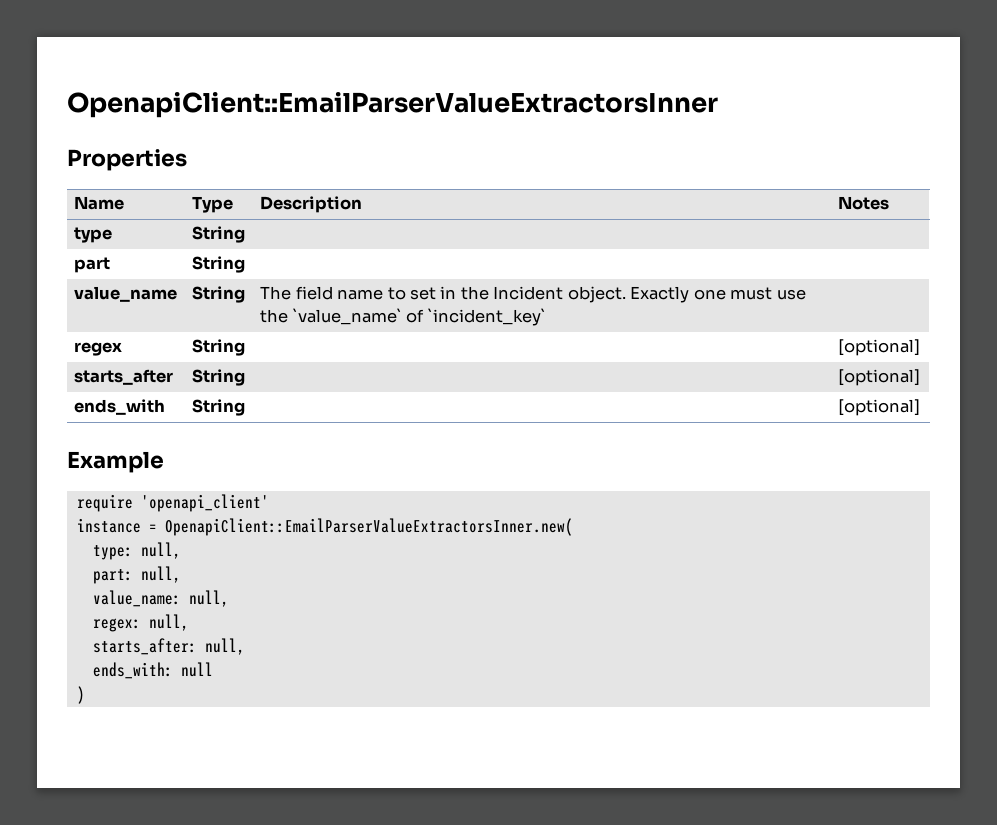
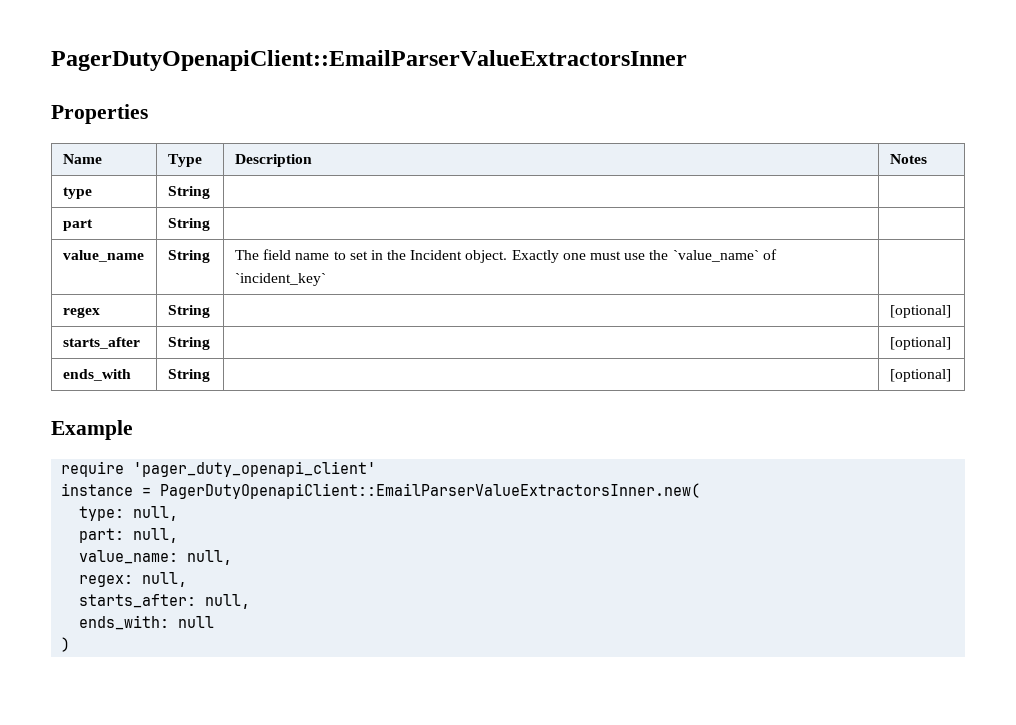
- OpenapiClient::EmailParserValueExtractorsInner
+ PagerDutyOpenapiClient::EmailParserValueExtractorsInner
- require 'openapi_client'
+ require 'pager_duty_openapi_client'
- instance = OpenapiClient::EmailParserValueExtractorsInner.new(
+ instance = PagerDutyOpenapiClient::EmailParserValueExtractorsInner.new(

